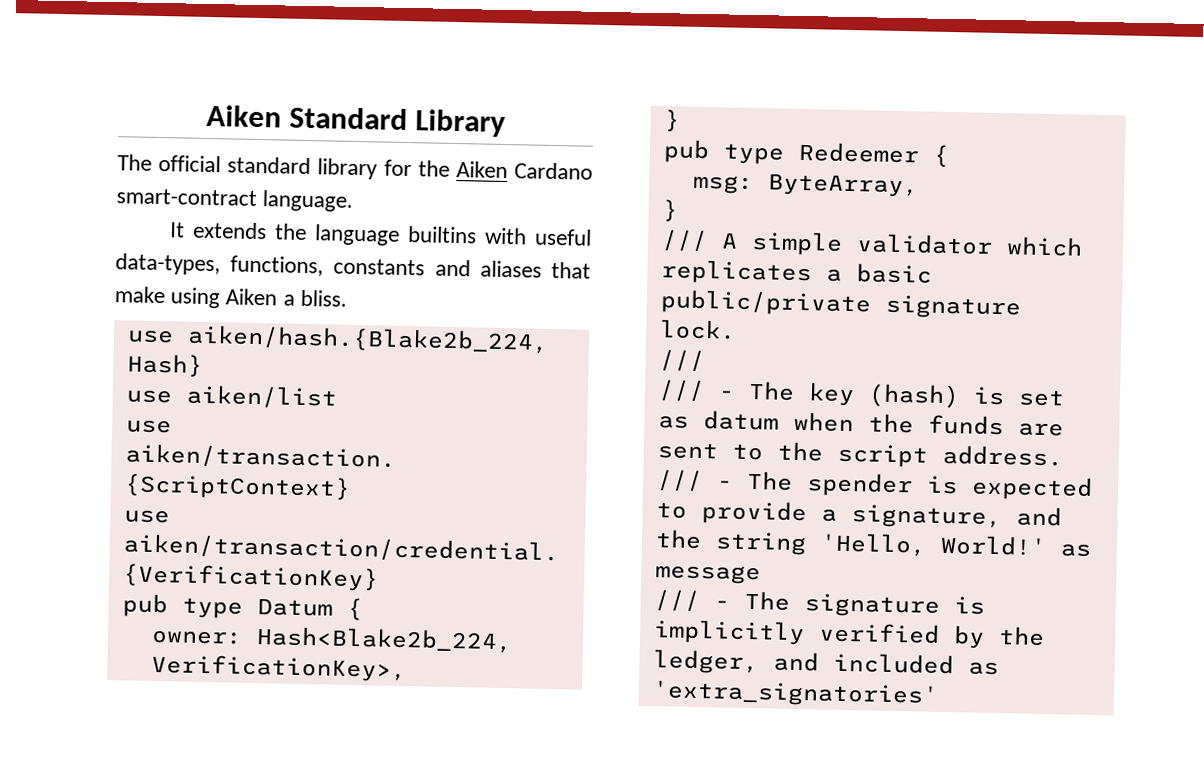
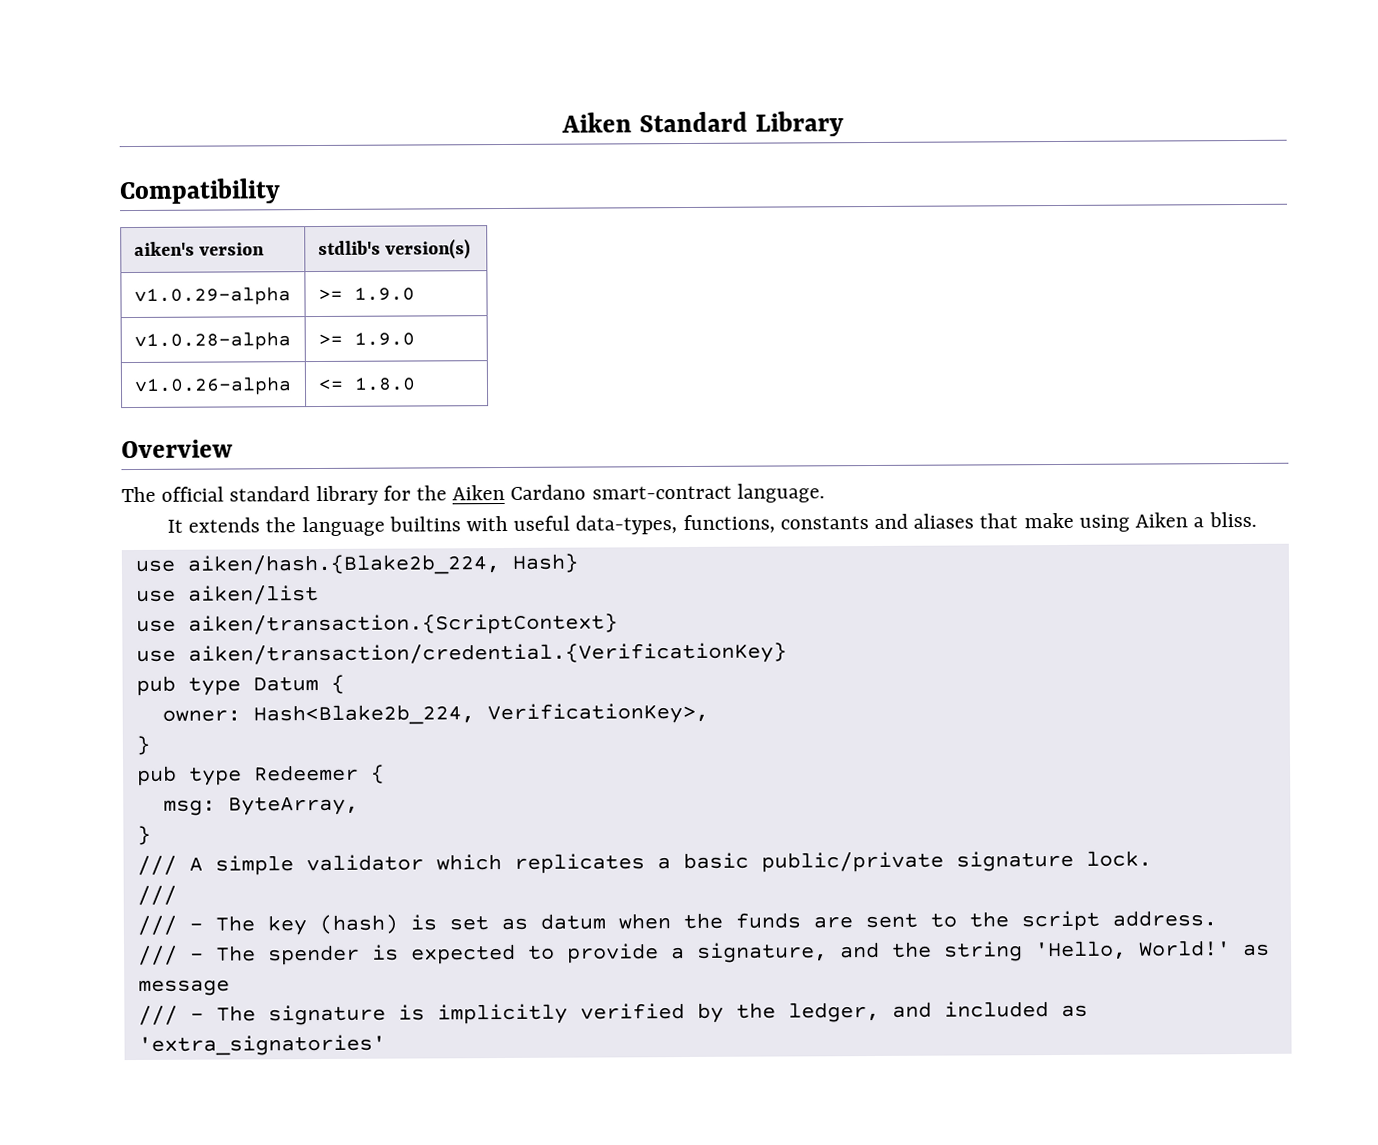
+ Compatibility
+ aiken's version | stdlib's version(s)
+ v1.0.29-alpha | >= 1.9.0
+ v1.0.28-alpha | >= 1.9.0
+ v1.0.26-alpha | <= 1.8.0
+ Overview

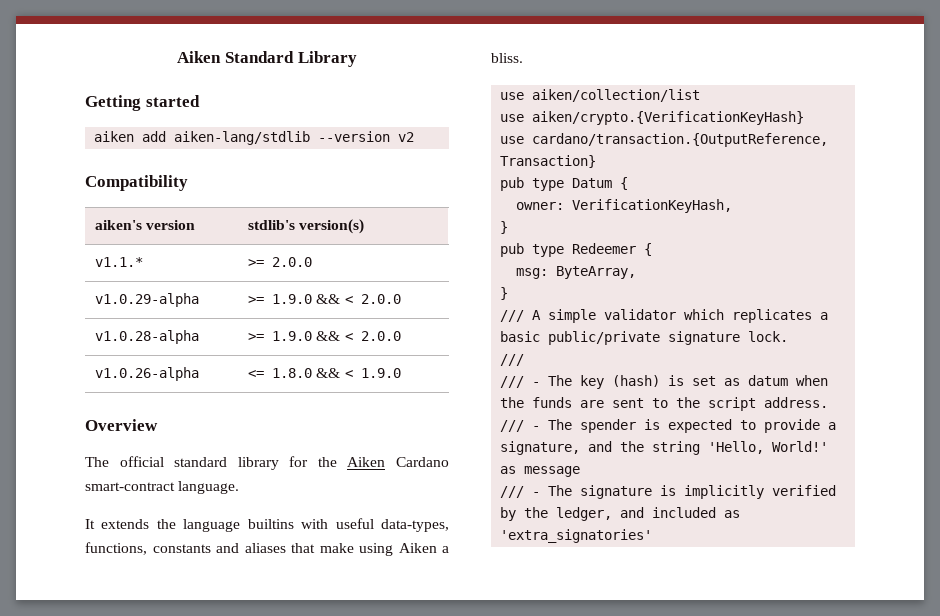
+ Getting started
+ aiken add aiken-lang/stdlib --version v2
+ v1.1.* | >= 2.0.0
- v1.0.29-alpha | >= 1.9.0
+ v1.0.29-alpha | >= 1.9.0 && < 2.0.0
- v1.0.28-alpha | >= 1.9.0
+ v1.0.28-alpha | >= 1.9.0 && < 2.0.0
- v1.0.26-alpha | <= 1.8.0
+ v1.0.26-alpha | <= 1.8.0 && < 1.9.0
- use aiken/hash.{Blake2b_224, Hash}
- use aiken/list
- use aiken/transaction.{ScriptContext}
- use aiken/transaction/credential.{VerificationKey}
+ use aiken/collection/list
+ use aiken/crypto.{VerificationKeyHash}
+ use cardano/transaction.{OutputReference, Transaction}
- owner: Hash<Blake2b_224, VerificationKey>,
+ owner: VerificationKeyHash,

